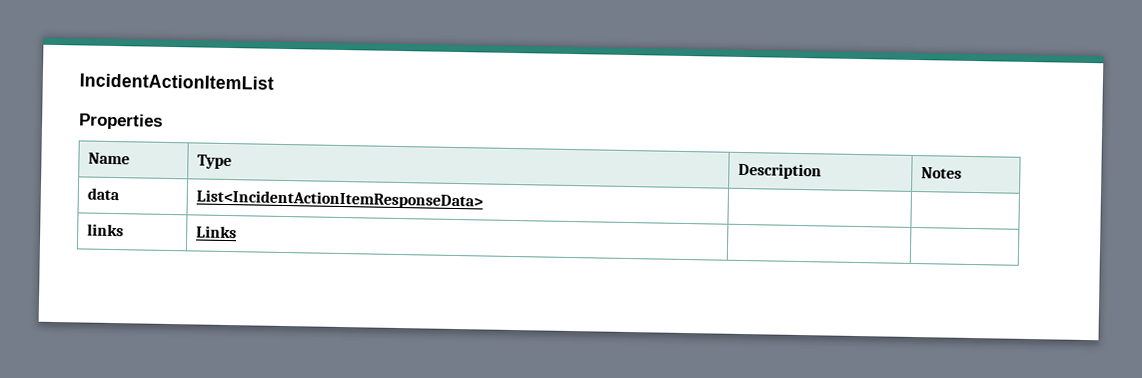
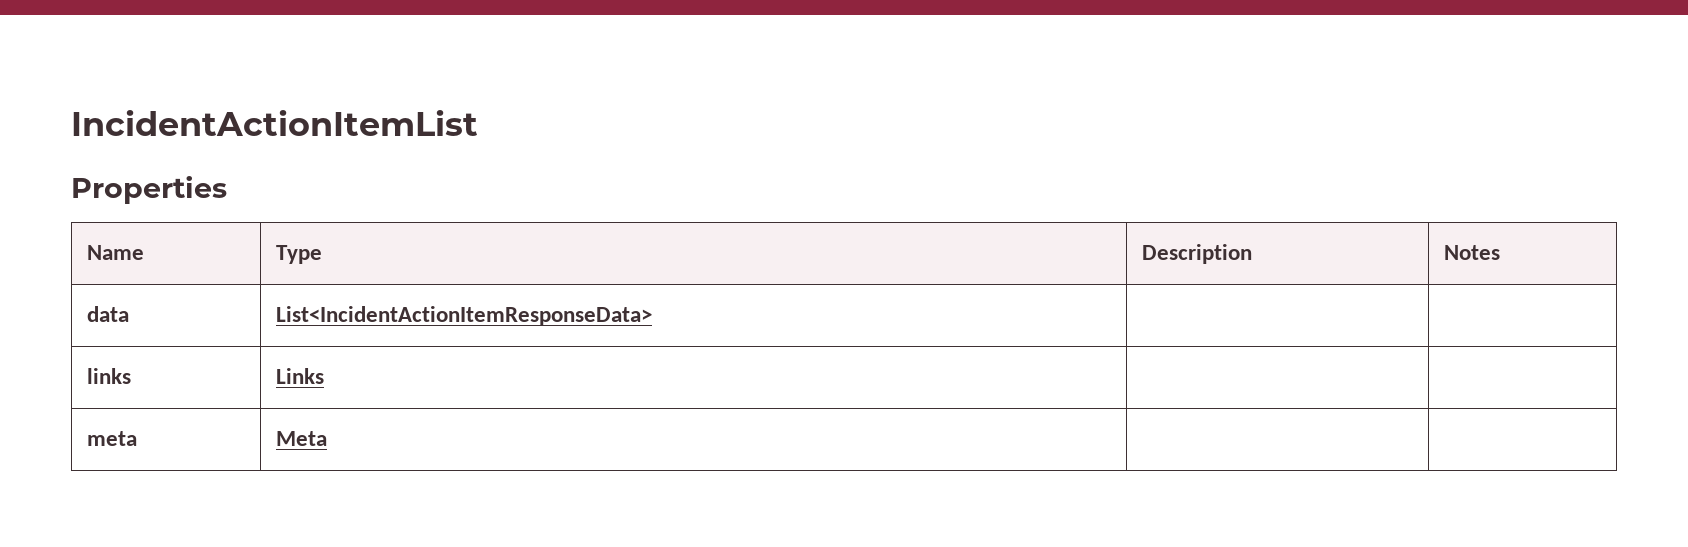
+ meta | Meta | |

